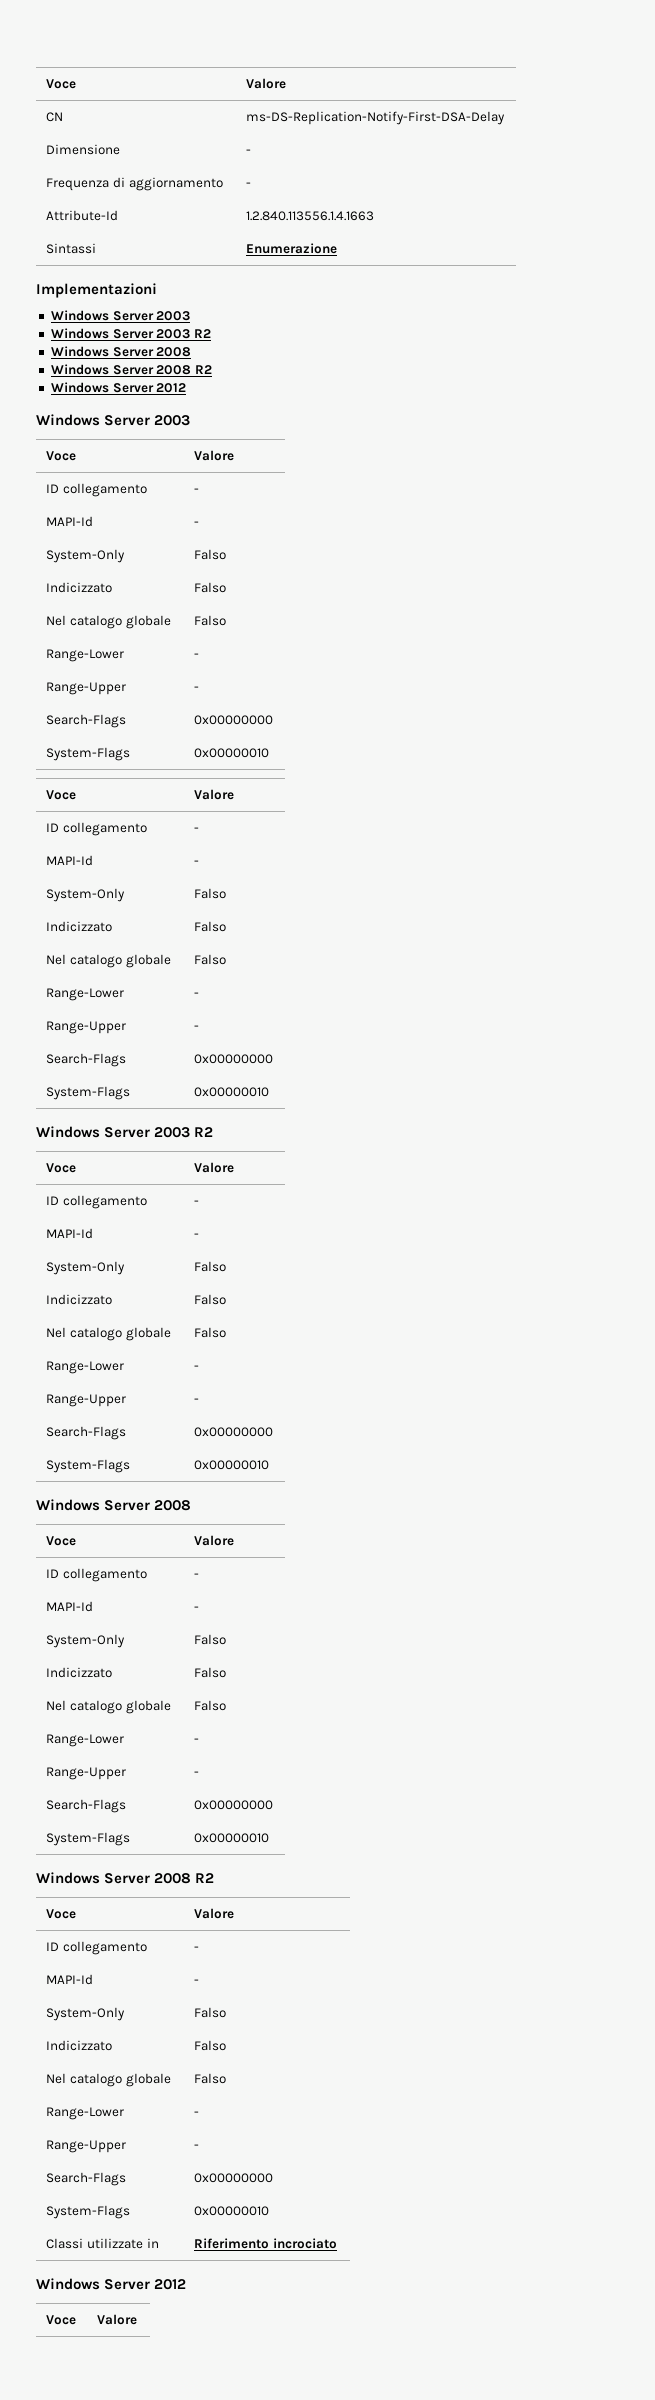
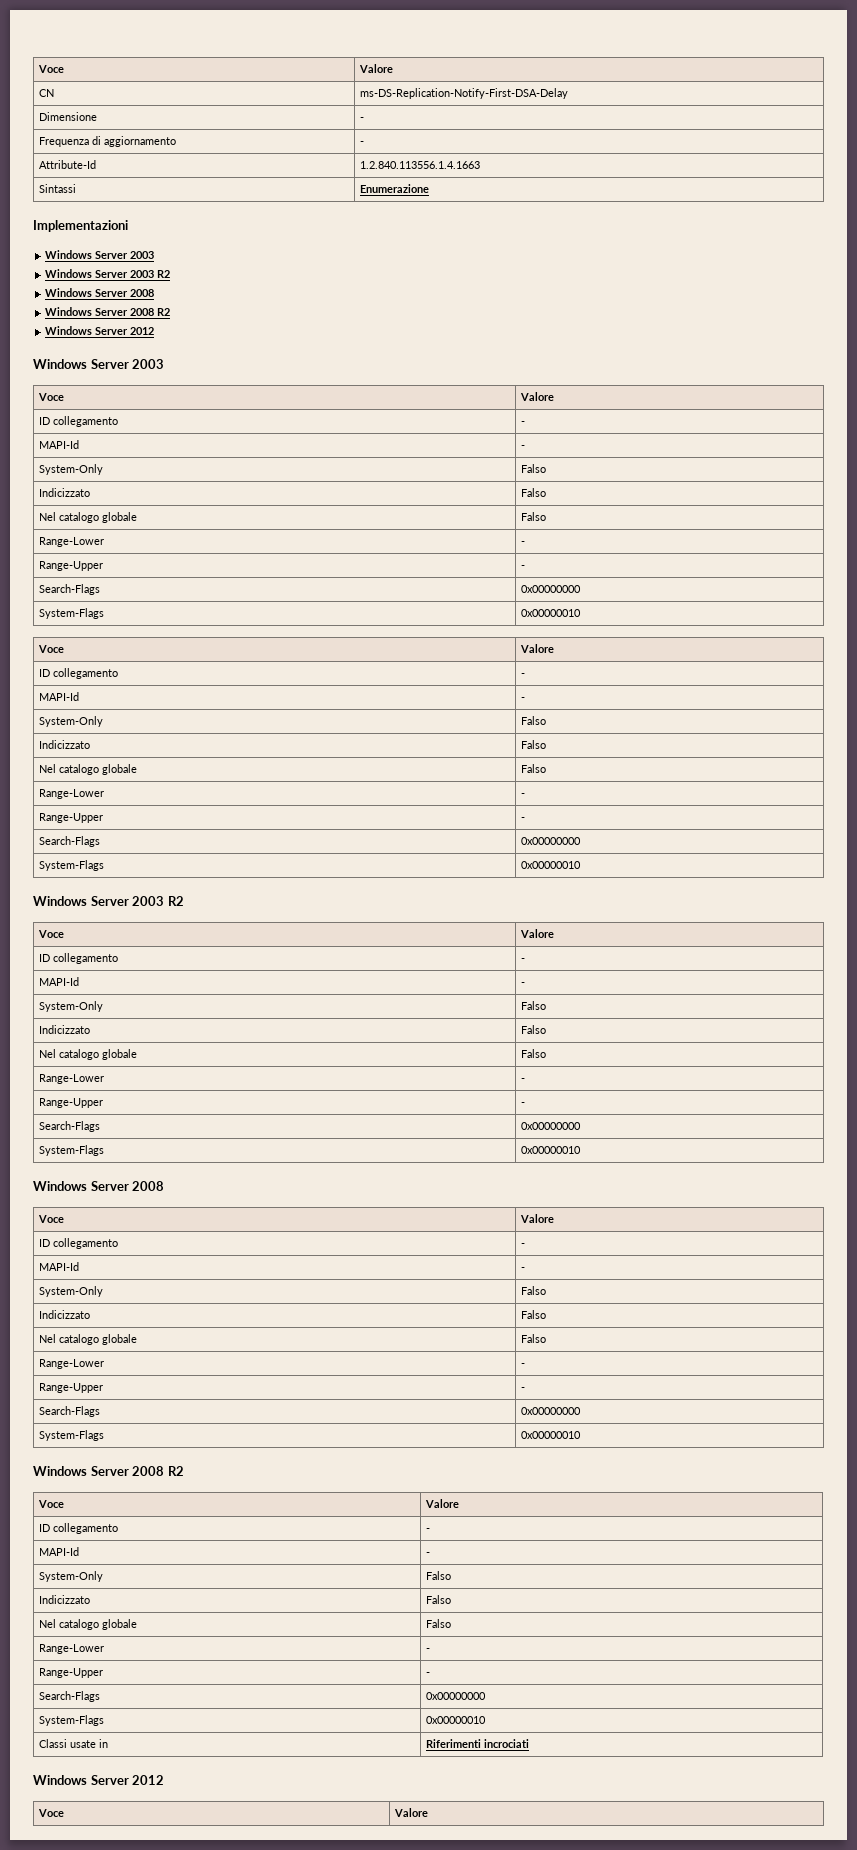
- Classi utilizzate in | Riferimento incrociato
+ Classi usate in | Riferimenti incrociati

